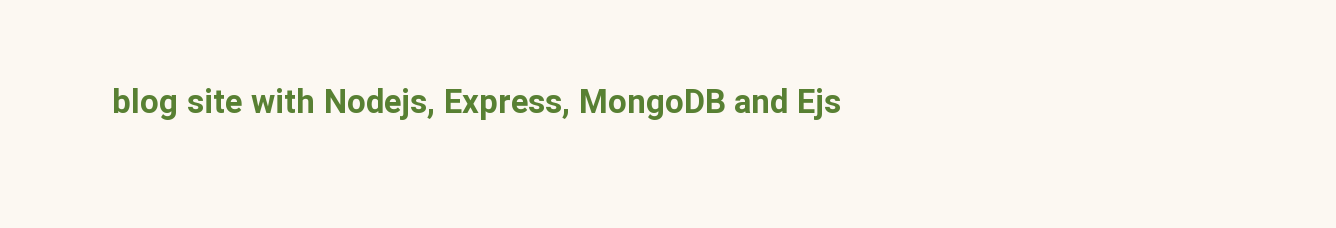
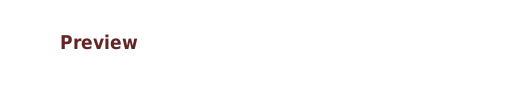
- blog site with Nodejs, Express, MongoDB and Ejs
+ Preview

